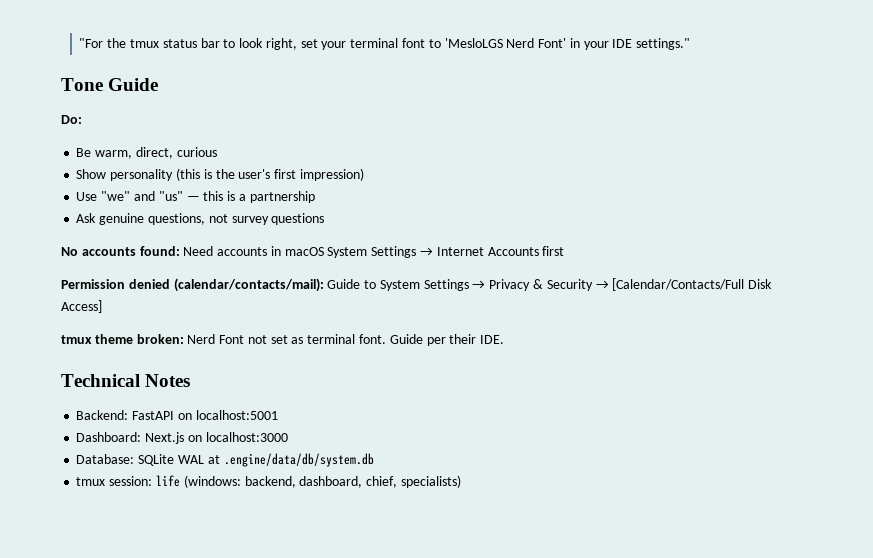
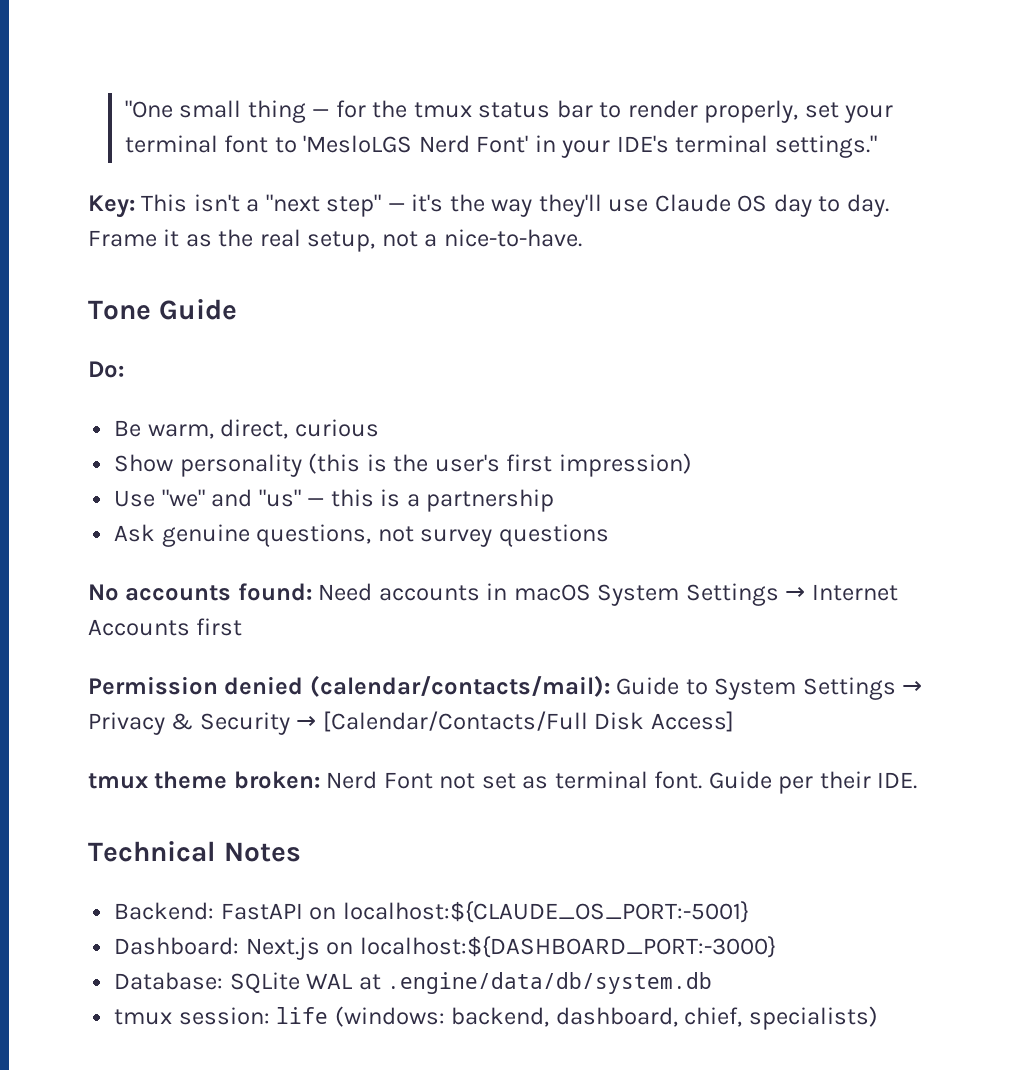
- "For the tmux status bar to look right, set your terminal font to 'MesloLGS Nerd Font' in your IDE settings."
+ "One small thing — for the tmux status bar to render properly, set your terminal font to 'MesloLGS Nerd Font' in your IDE's terminal settings."
+ Key: This isn't a "next step" — it's the way they'll use Claude OS day to day. Frame it as the real setup, not a nice-to-have.
- Backend: FastAPI on localhost:5001
+ Backend: FastAPI on localhost:${CLAUDE_OS_PORT:-5001}
- Dashboard: Next.js on localhost:3000
+ Dashboard: Next.js on localhost:${DASHBOARD_PORT:-3000}

